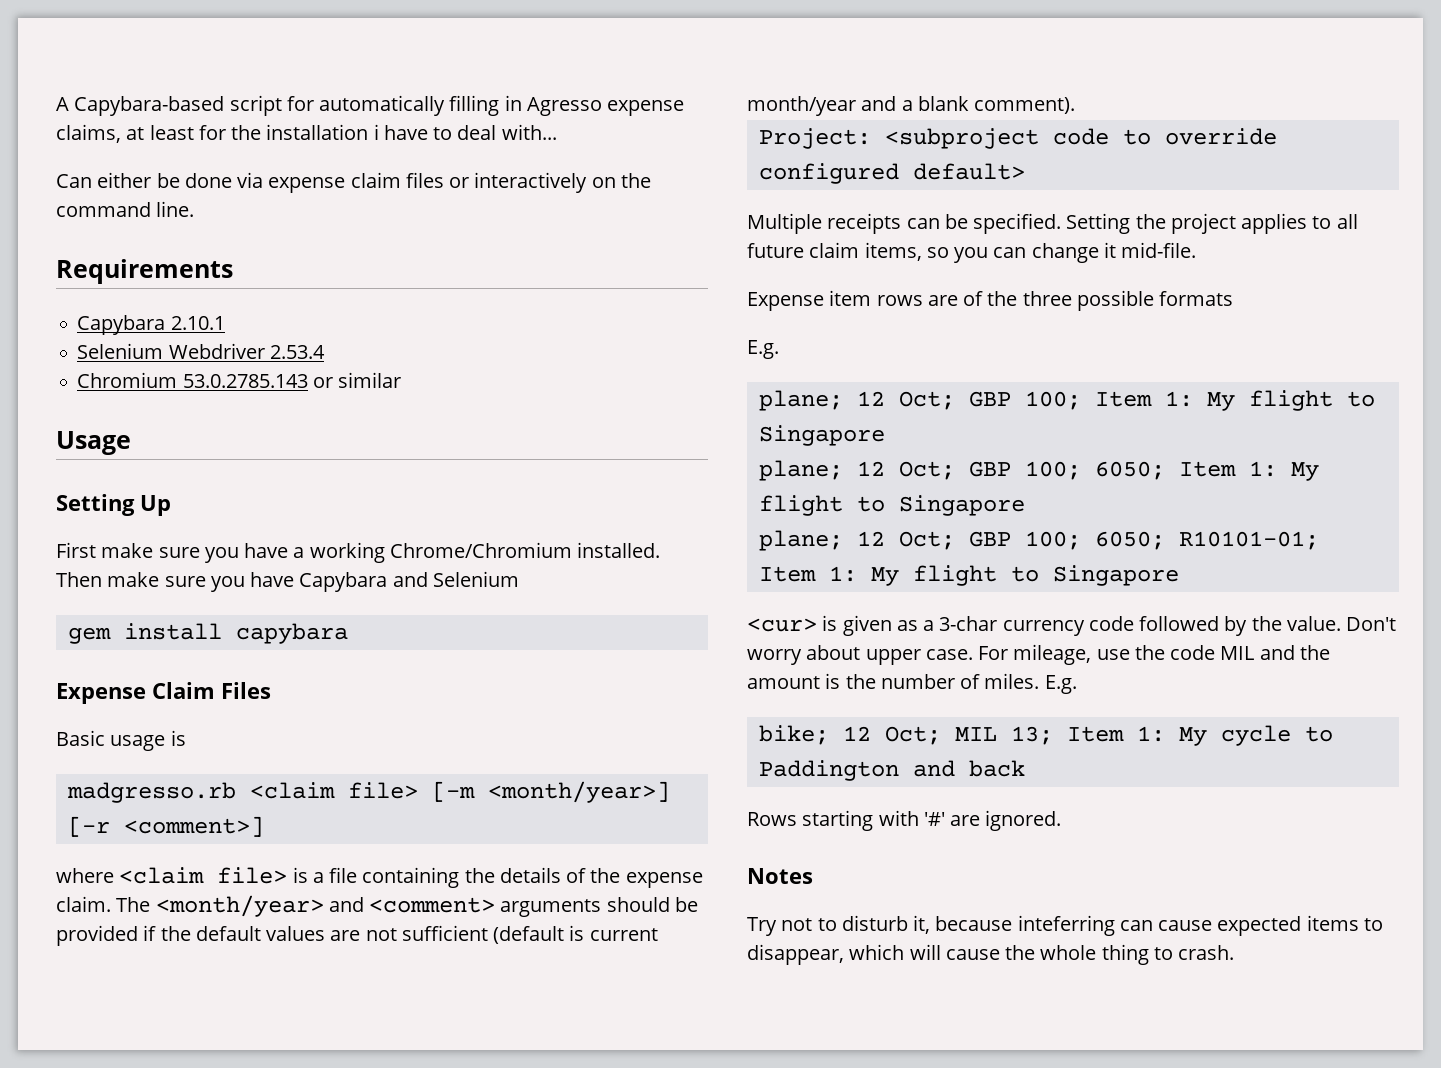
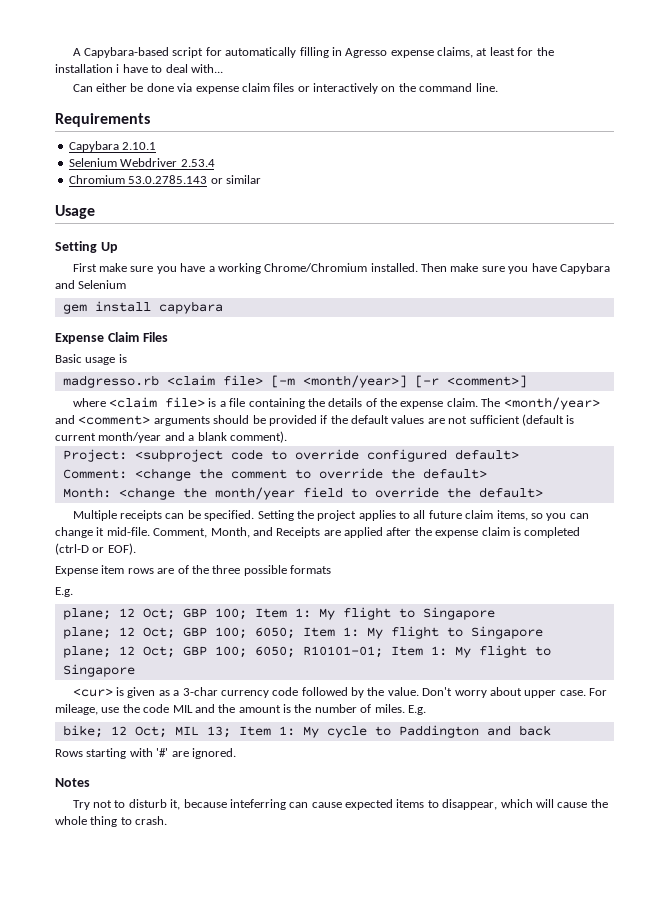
+ Comment: <change the comment to override the default>
+ Month: <change the month/year field to override the default>
+ Comment, Month, and Receipts are applied after the expense claim is completed (ctrl-D or EOF).

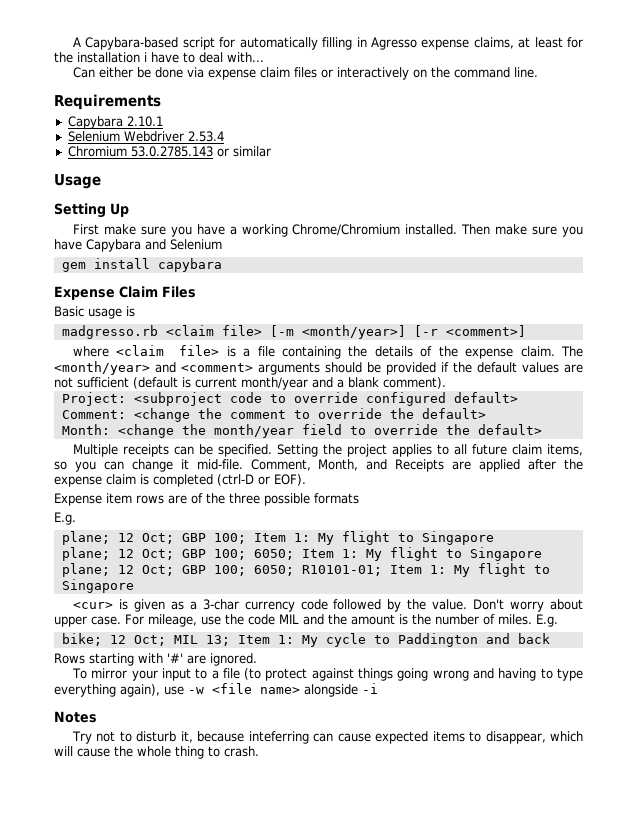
+ To mirror your input to a file (to protect against things going wrong and having to type everything again), use -w <file name> alongside -i

